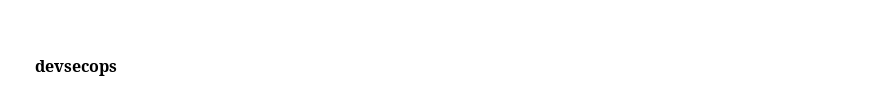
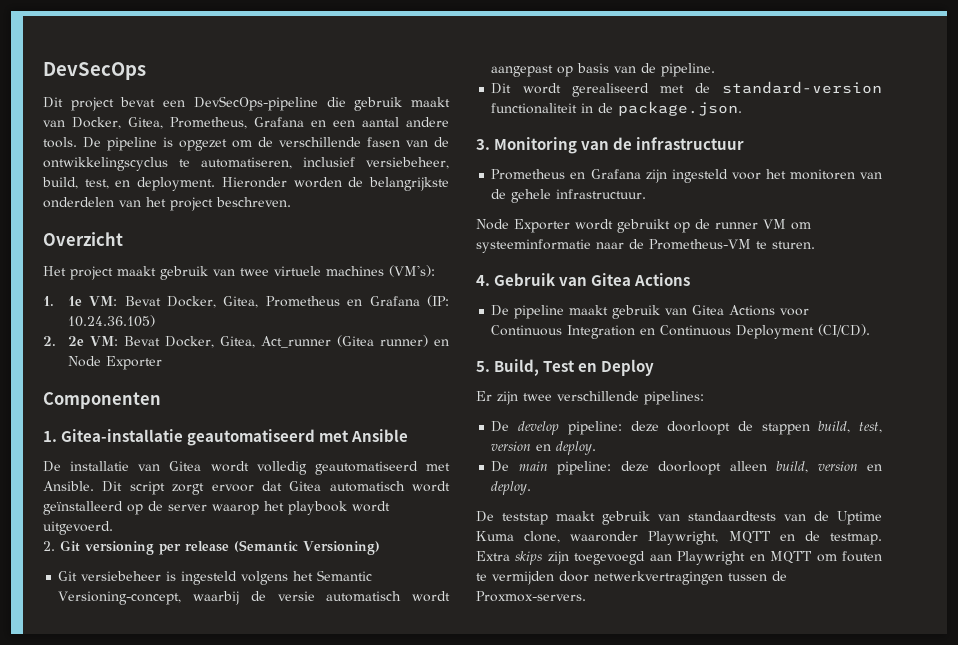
- devsecops
+ DevSecOps
+ Dit project bevat een DevSecOps-pipeline die gebruik maakt van Docker, Gitea, Prometheus, Grafana en een aantal andere tools. De pipeline is opgezet om de verschillende fasen van de ontwikkelingscyclus te automatiseren, inclusief versiebeheer, build, test, en deployment. Hieronder worden de belangrijkste onderdelen van het project beschreven.
+ Overzicht
+ Het project maakt gebruik van twee virtuele machines (VM's):
+ 1. 1e VM: Bevat Docker, Gitea, Prometheus en Grafana (IP: 10.24.36.105)
+ 2. 2e VM: Bevat Docker, Gitea, Act_runner (Gitea runner) en Node Exporter
+ Componenten
+ 1. Gitea-installatie geautomatiseerd met Ansible
+ De installatie van Gitea wordt volledig geautomatiseerd met Ansible. Dit script zorgt ervoor dat Gitea automatisch wordt geïnstalleerd op de server waarop het playbook wordt uitgevoerd.
+ 2. Git versioning per release (Semantic Versioning)
+ Git versiebeheer is ingesteld volgens het Semantic Versioning-concept, waarbij de versie automatisch wordt aangepast op basis van de pipeline.
+ Dit wordt gerealiseerd met de standard-version functionaliteit in de package.json.
+ 3. Monitoring van de infrastructuur
+ Prometheus en Grafana zijn ingesteld voor het monitoren van de gehele infrastructuur.
+ Node Exporter wordt gebruikt op de runner VM om systeeminformatie naar de Prometheus-VM te sturen.
+ 4. Gebruik van Gitea Actions
+ De pipeline maakt gebruik van Gitea Actions voor Continuous Integration en Continuous Deployment (CI/CD).
+ 5. Build, Test en Deploy
+ Er zijn twee verschillende pipelines:
+ De develop pipeline: deze doorloopt de stappen build, test, version en deploy.
+ De main pipeline: deze doorloopt alleen build, version en deploy.
+ De teststap maakt gebruik van standaardtests van de Uptime Kuma clone, waaronder Playwright, MQTT en de testmap. Extra skips zijn toegevoegd aan Playwright en MQTT om fouten te vermijden door netwerkvertragingen tussen de Proxmox-servers.

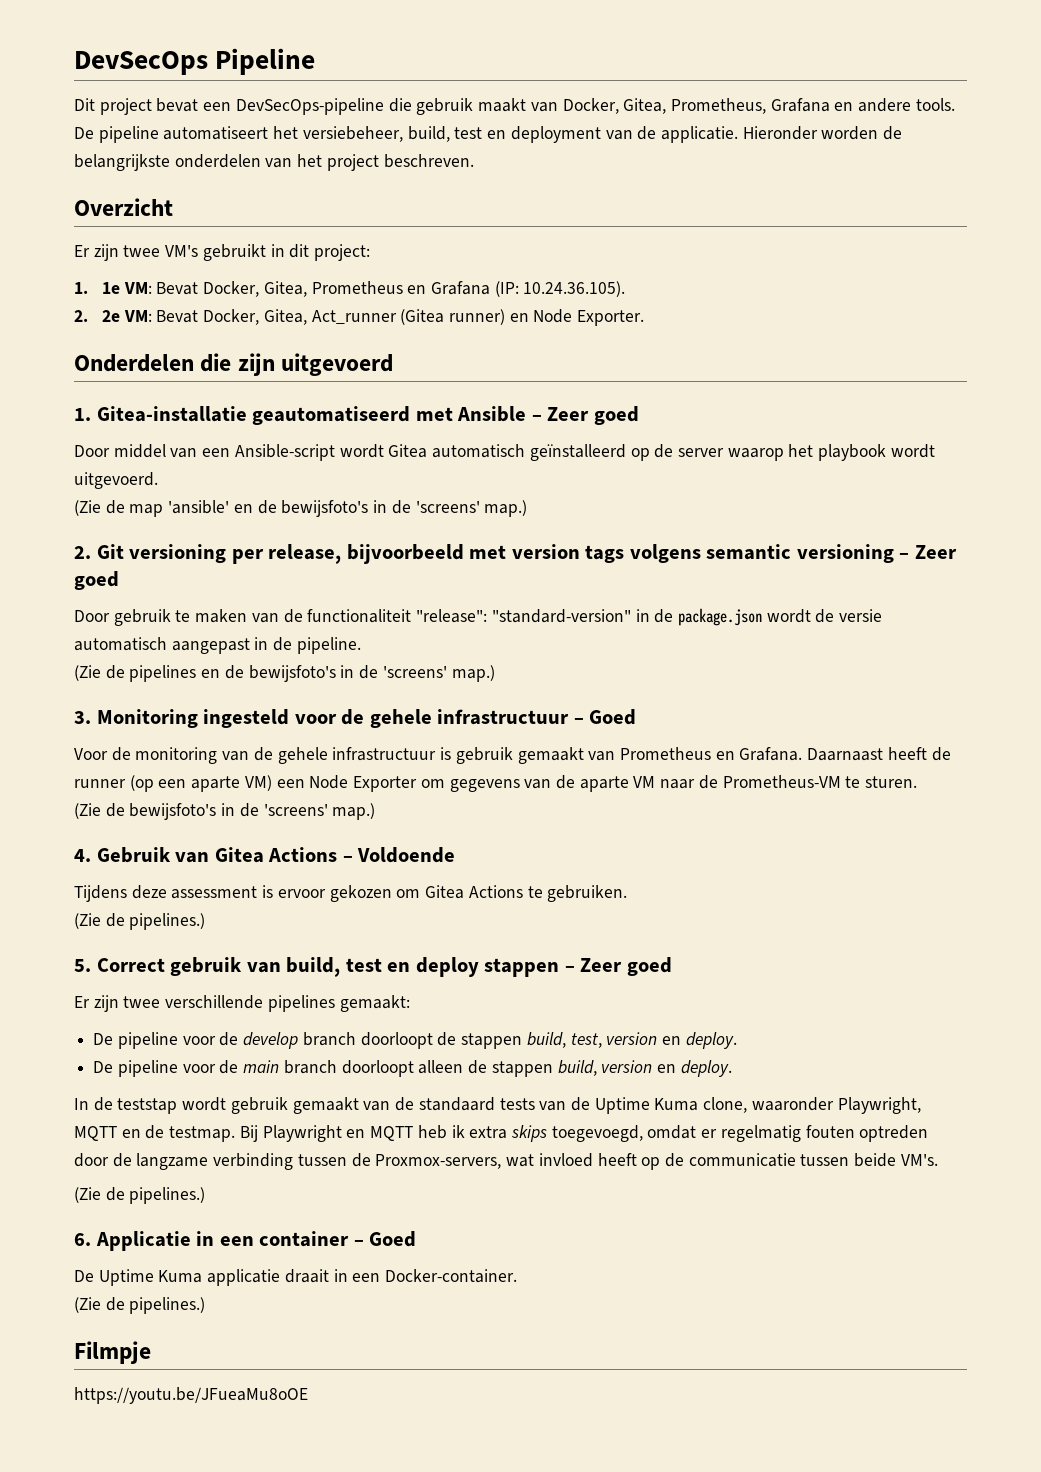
- DevSecOps
+ DevSecOps Pipeline
- Dit project bevat een DevSecOps-pipeline die gebruik maakt van Docker, Gitea, Prometheus, Grafana en een aantal andere tools.
+ Dit project bevat een DevSecOps-pipeline die gebruik maakt van Docker, Gitea, Prometheus, Grafana en andere tools.
- De pipeline is opgezet om de verschillende fasen van de ontwikkelingscyclus te automatiseren, inclusief versiebeheer, build, test, en deployment.
+ De pipeline automatiseert het versiebeheer, build, test en deployment van de applicatie.
- Het project maakt gebruik van twee virtuele machines (VM's):
+ Er zijn twee VM's gebruikt in dit project:
- 1. 1e VM: Bevat Docker, Gitea, Prometheus en Grafana (IP: 10.24.36.105)
+ 1. 1e VM: Bevat Docker, Gitea, Prometheus en Grafana (IP: 10.24.36.105).
- 2. 2e VM: Bevat Docker, Gitea, Act_runner (Gitea runner) en Node Exporter
- Componenten
+ 2. 2e VM: Bevat Docker, Gitea, Act_runner (Gitea runner) en Node Exporter.
+ Onderdelen die zijn uitgevoerd
- 1. Gitea-installatie geautomatiseerd met Ansible
- De installatie van Gitea wordt volledig geautomatiseerd met Ansible. Dit script zorgt ervoor dat Gitea automatisch wordt geïnstalleerd op de server waarop het playbook wordt uitgevoerd.
+ 1. Gitea-installatie geautomatiseerd met Ansible – Zeer goed
+ Door middel van een Ansible-script wordt Gitea automatisch geïnstalleerd op de server waarop het playbook wordt uitgevoerd.
- 2. Git versioning per release (Semantic Versioning)
- Git versiebeheer is ingesteld volgens het Semantic Versioning-concept, waarbij de versie automatisch wordt aangepast op basis van de pipeline.
- Dit wordt gerealiseerd met de standard-version functionaliteit in de package.json.
- 3. Monitoring van de infrastructuur
- Prometheus en Grafana zijn ingesteld voor het monitoren van de gehele infrastructuur.
- Node Exporter wordt gebruikt op de runner VM om systeeminformatie naar de Prometheus-VM te sturen.
+ (Zie de map 'ansible' en de bewijsfoto's in de 'screens' map.)
+ 2. Git versioning per release, bijvoorbeeld met version tags volgens semantic versioning – Zeer goed
+ Door gebruik te maken van de functionaliteit "release": "standard-version" in de package.json wordt de versie automatisch aangepast in de pipeline.
+ (Zie de pipelines en de bewijsfoto's in de 'screens' map.)
+ 3. Monitoring ingesteld voor de gehele infrastructuur – Goed
+ Voor de monitoring van de gehele infrastructuur is gebruik gemaakt van Prometheus en Grafana. Daarnaast heeft de runner (op een aparte VM) een Node Exporter om gegevens van de aparte VM naar de Prometheus-VM te sturen.
+ (Zie de bewijsfoto's in de 'screens' map.)
- 4. Gebruik van Gitea Actions
- De pipeline maakt gebruik van Gitea Actions voor Continuous Integration en Continuous Deployment (CI/CD).
- 5. Build, Test en Deploy
+ 4. Gebruik van Gitea Actions – Voldoende
+ Tijdens deze assessment is ervoor gekozen om Gitea Actions te gebruiken.
+ (Zie de pipelines.)
+ 5. Correct gebruik van build, test en deploy stappen – Zeer goed
- Er zijn twee verschillende pipelines:
- De develop pipeline: deze doorloopt de stappen build, test, version en deploy.
+ Er zijn twee verschillende pipelines gemaakt:
+ De pipeline voor de develop branch doorloopt de stappen build, test, version en deploy.
- De main pipeline: deze doorloopt alleen build, version en deploy.
- De teststap maakt gebruik van standaardtests van de Uptime Kuma clone, waaronder Playwright, MQTT en de testmap.
+ De pipeline voor de main branch doorloopt alleen de stappen build, version en deploy.
+ In de teststap wordt gebruik gemaakt van de standaard tests van de Uptime Kuma clone, waaronder Playwright, MQTT en de testmap.
- Extra skips zijn toegevoegd aan Playwright en MQTT om fouten te vermijden door netwerkvertragingen tussen de Proxmox-servers.
+ Bij Playwright en MQTT heb ik extra skips toegevoegd, omdat er regelmatig fouten optreden door de langzame verbinding tussen de Proxmox-servers, wat invloed heeft op de communicatie tussen beide VM's.
+ (Zie de pipelines.)
+ 6. Applicatie in een container – Goed
+ De Uptime Kuma applicatie draait in een Docker-container.
+ (Zie de pipelines.)
+ Filmpje
+ https://youtu.be/JFueaMu8oOE

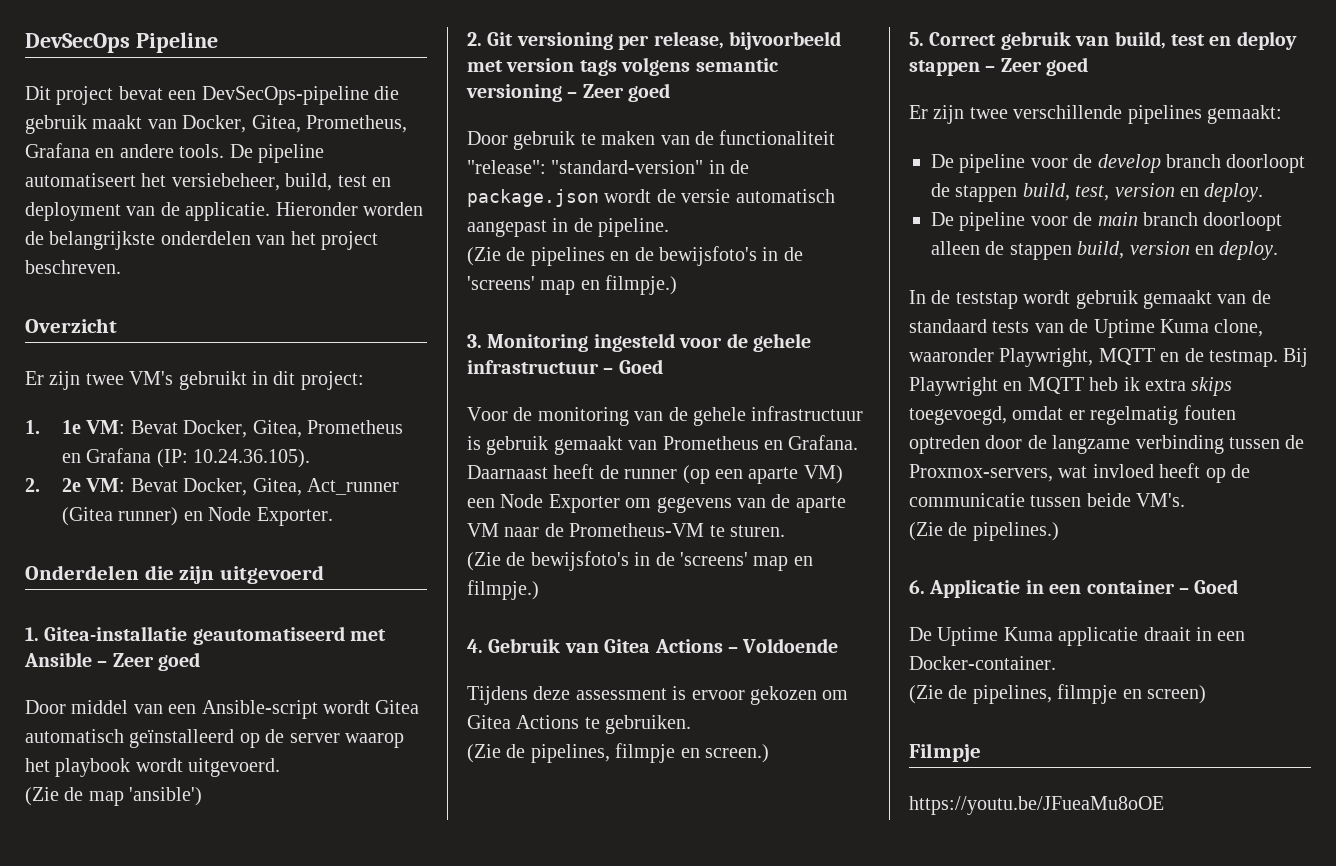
- (Zie de map 'ansible' en de bewijsfoto's in de 'screens' map.)
+ (Zie de map 'ansible')
- (Zie de pipelines en de bewijsfoto's in de 'screens' map.)
+ (Zie de pipelines en de bewijsfoto's in de 'screens' map en filmpje.)
- (Zie de bewijsfoto's in de 'screens' map.)
+ (Zie de bewijsfoto's in de 'screens' map en filmpje.)
  Tijdens deze assessment is ervoor gekozen om Gitea Actions te gebruiken.
- (Zie de pipelines.)
+ (Zie de pipelines, filmpje en screen.)
  De Uptime Kuma applicatie draait in een Docker-container.
- (Zie de pipelines.)
+ (Zie de pipelines, filmpje en screen)

